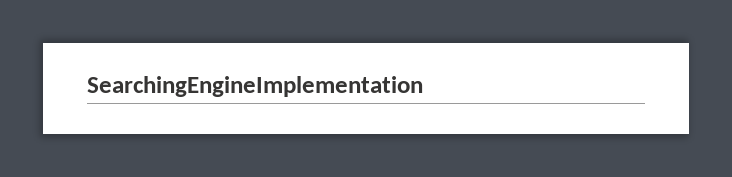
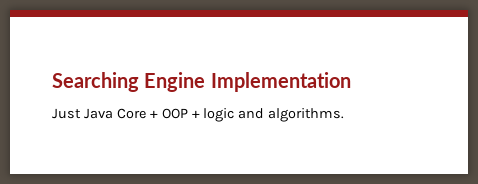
- SearchingEngineImplementation
+ Searching Engine Implementation
+ Just Java Core + OOP + logic and algorithms.

